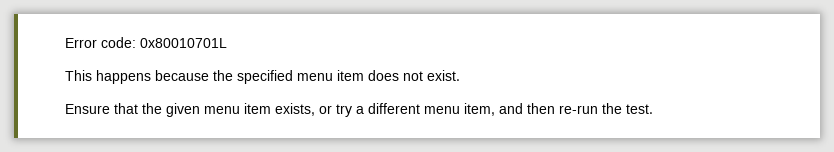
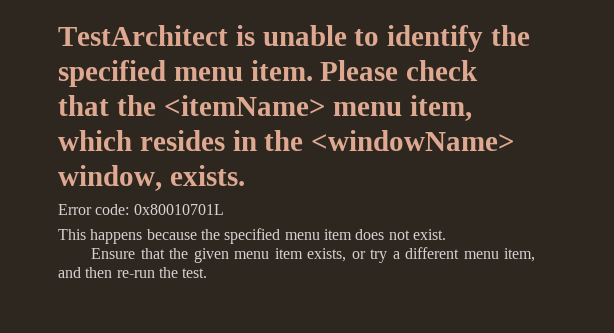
+ TestArchitect is unable to identify the specified menu item. Please check that the <itemName> menu item, which resides in the <windowName> window, exists.

